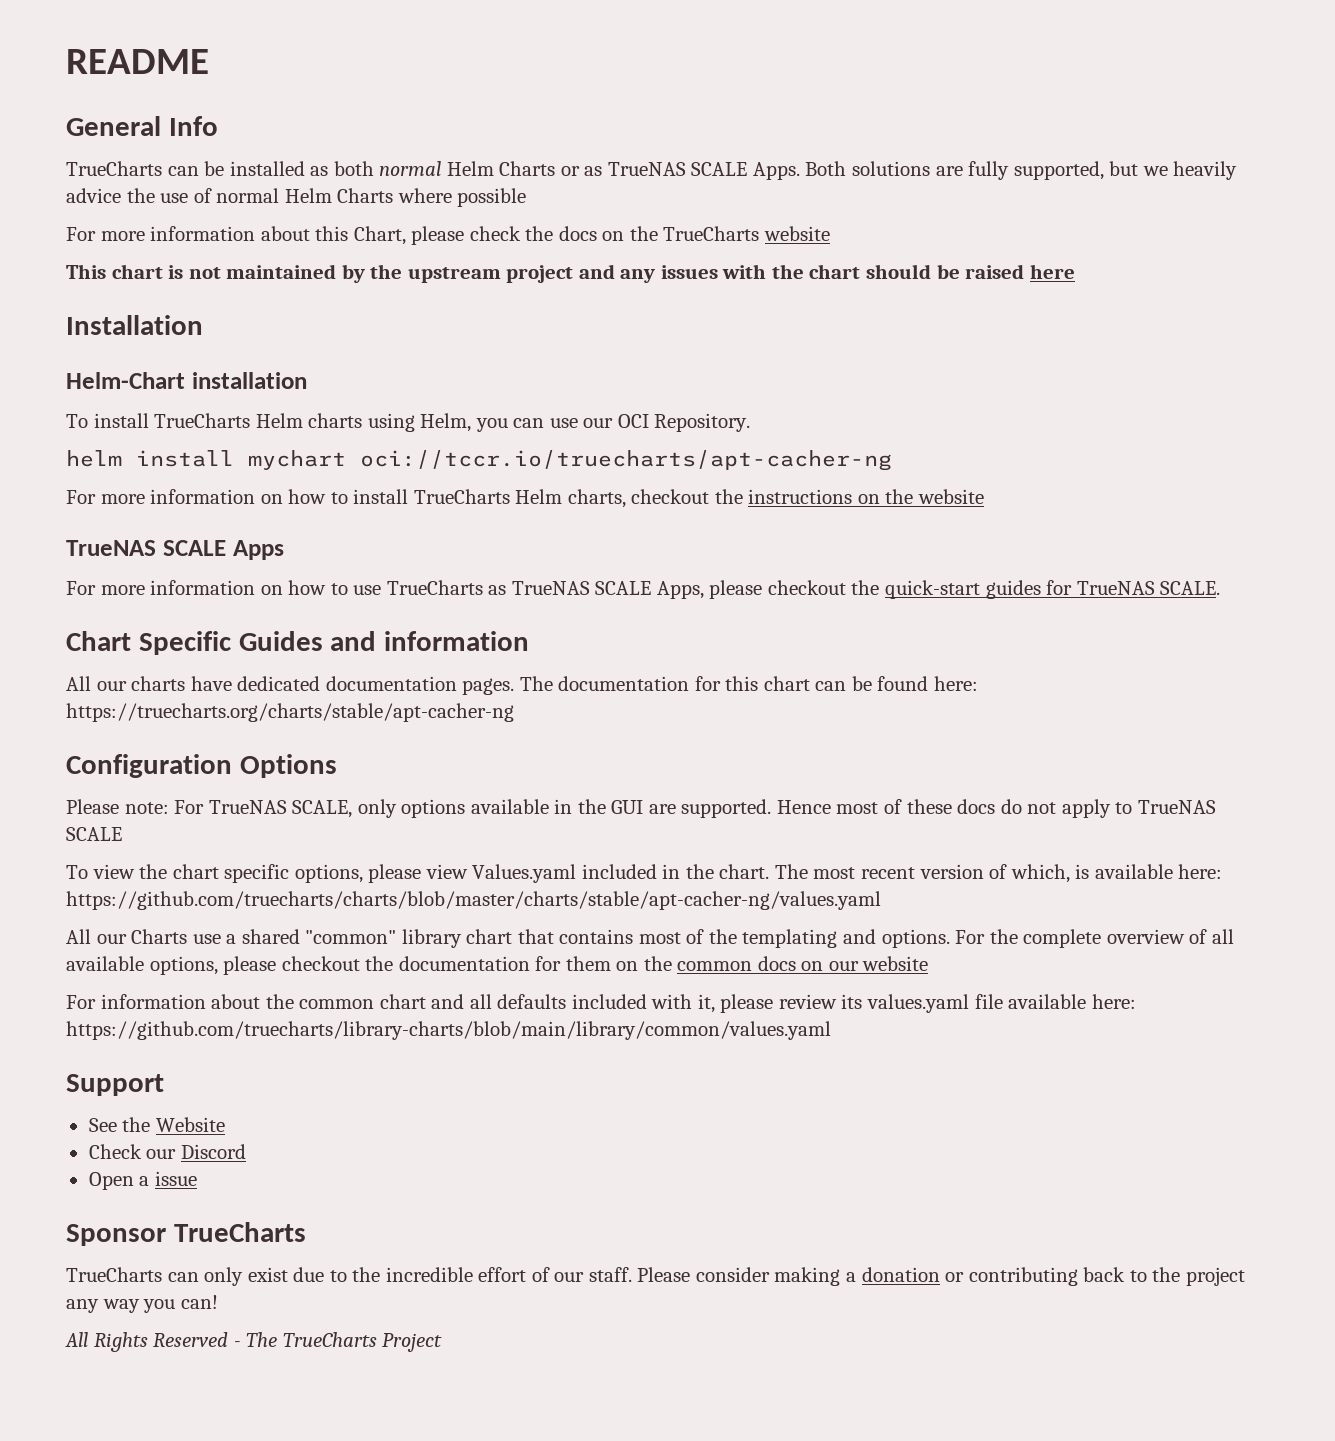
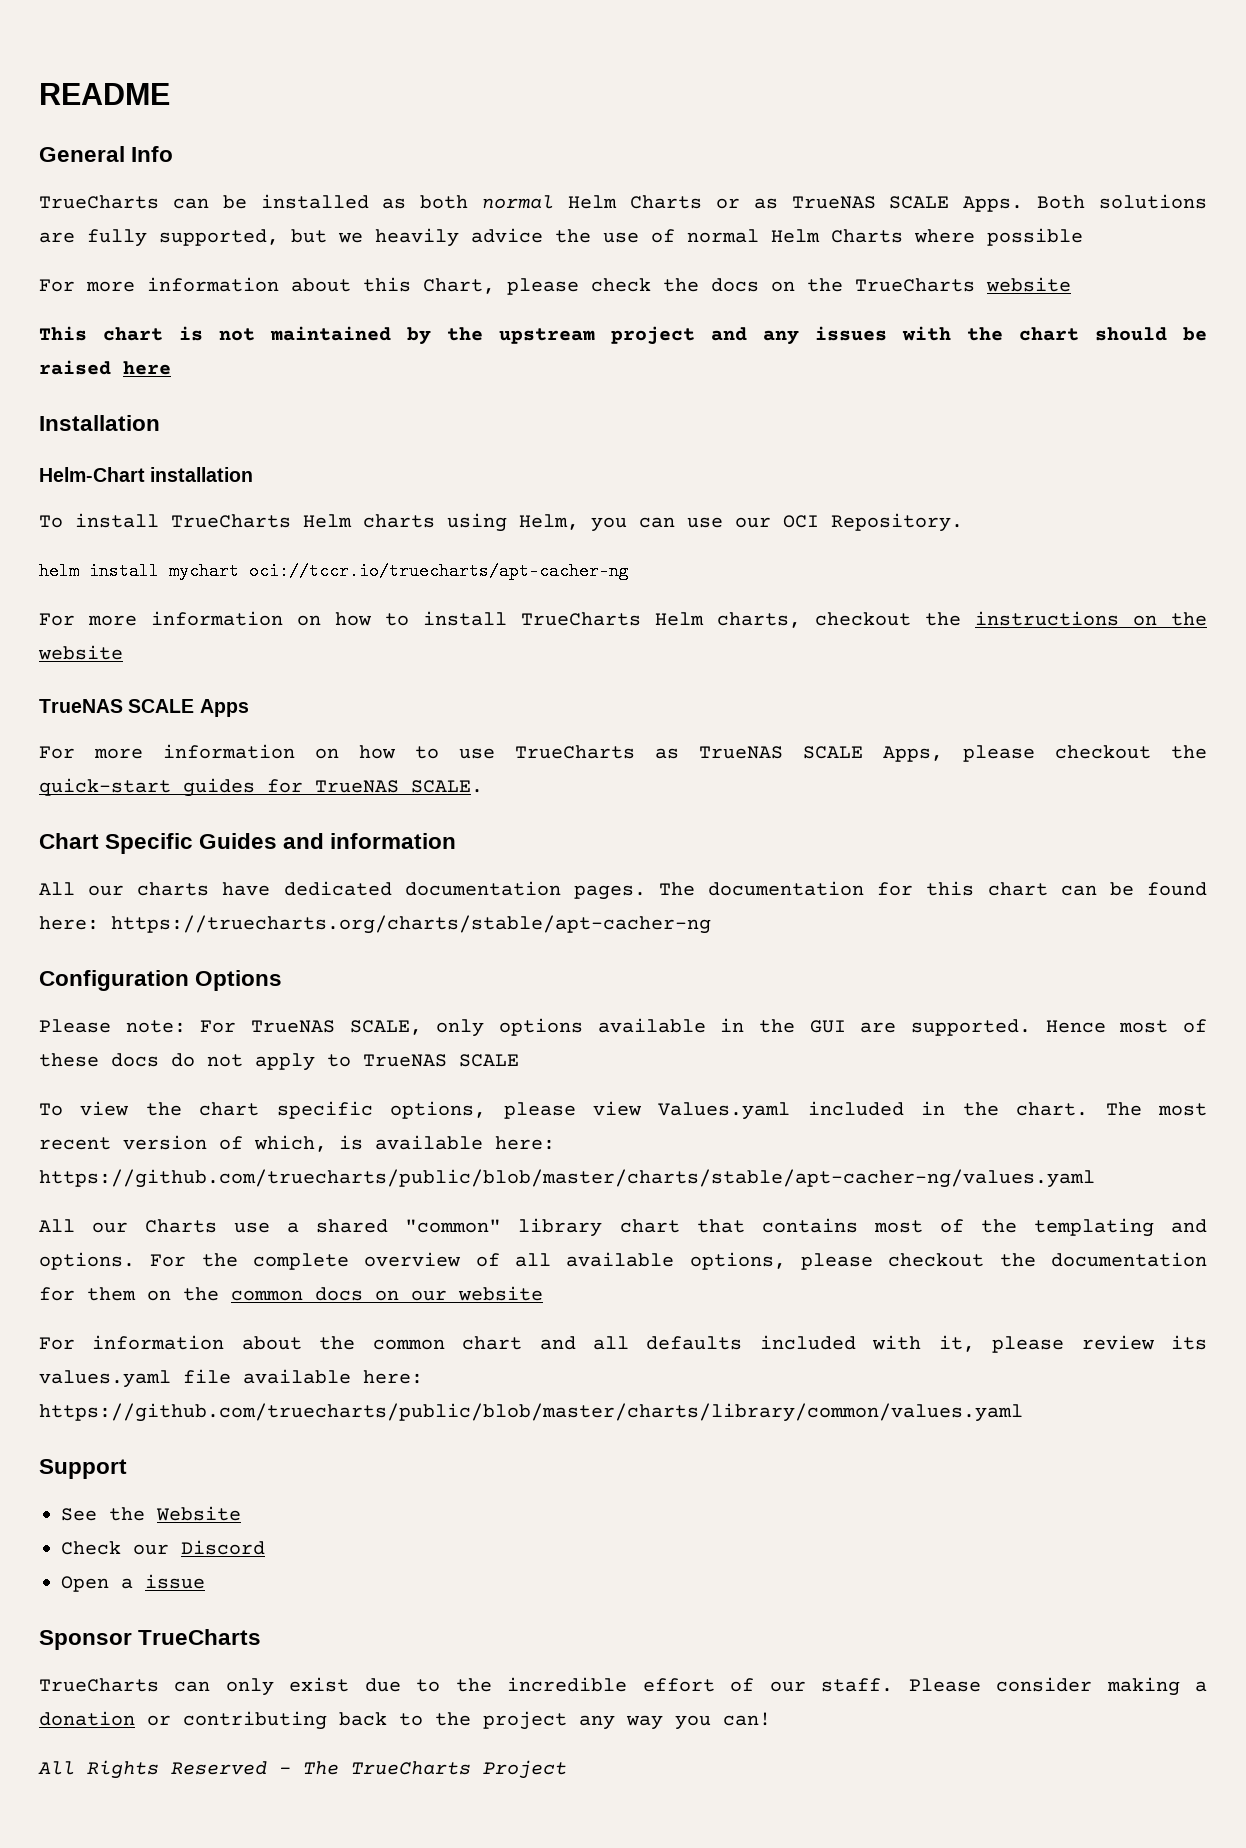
- The most recent version of which, is available here: https://github.com/truecharts/charts/blob/master/charts/stable/apt-cacher-ng/values.yaml
+ The most recent version of which, is available here: https://github.com/truecharts/public/blob/master/charts/stable/apt-cacher-ng/values.yaml
- For information about the common chart and all defaults included with it, please review its values.yaml file available here: https://github.com/truecharts/library-charts/blob/main/library/common/values.yaml
+ For information about the common chart and all defaults included with it, please review its values.yaml file available here: https://github.com/truecharts/public/blob/master/charts/library/common/values.yaml

